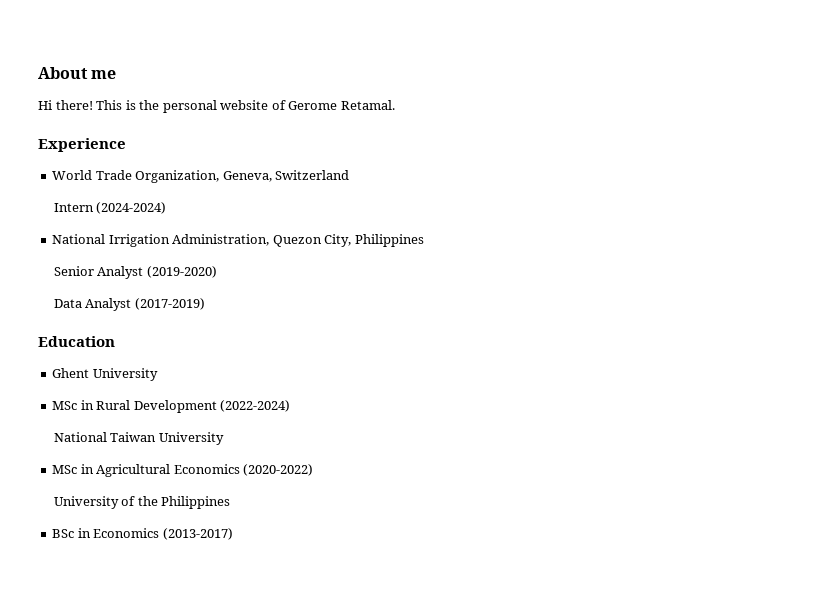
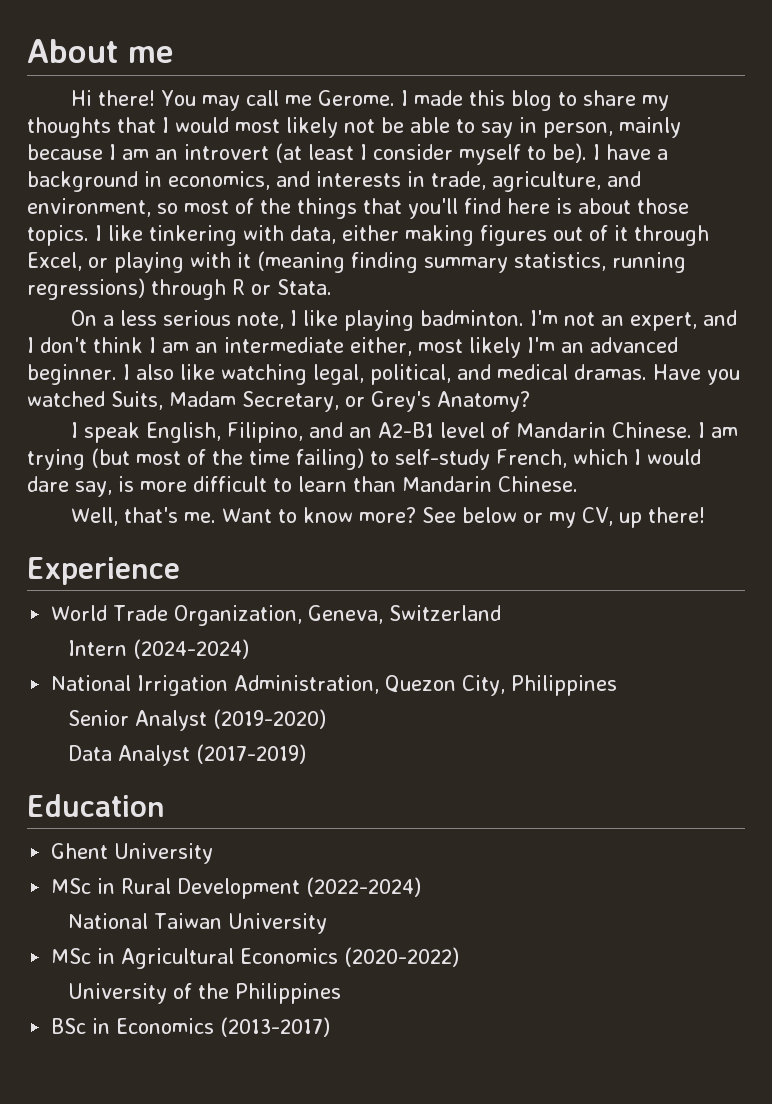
- This is the personal website of Gerome Retamal.
+ You may call me Gerome. I made this blog to share my thoughts that I would most likely not be able to say in person, mainly because I am an introvert (at least I consider myself to be). I have a background in economics, and interests in trade, agriculture, and environment, so most of the things that you'll find here is about those topics. I like tinkering with data, either making figures out of it through Excel, or playing with it (meaning finding summary statistics, running regressions) through R or Stata.
+ On a less serious note, I like playing badminton. I'm not an expert, and I don't think I am an intermediate either, most likely I'm an advanced beginner. I also like watching legal, political, and medical dramas. Have you watched Suits, Madam Secretary, or Grey's Anatomy?
+ I speak English, Filipino, and an A2-B1 level of Mandarin Chinese. I am trying (but most of the time failing) to self-study French, which I would dare say, is more difficult to learn than Mandarin Chinese.
+ Well, that's me. Want to know more? See below or my CV, up there!

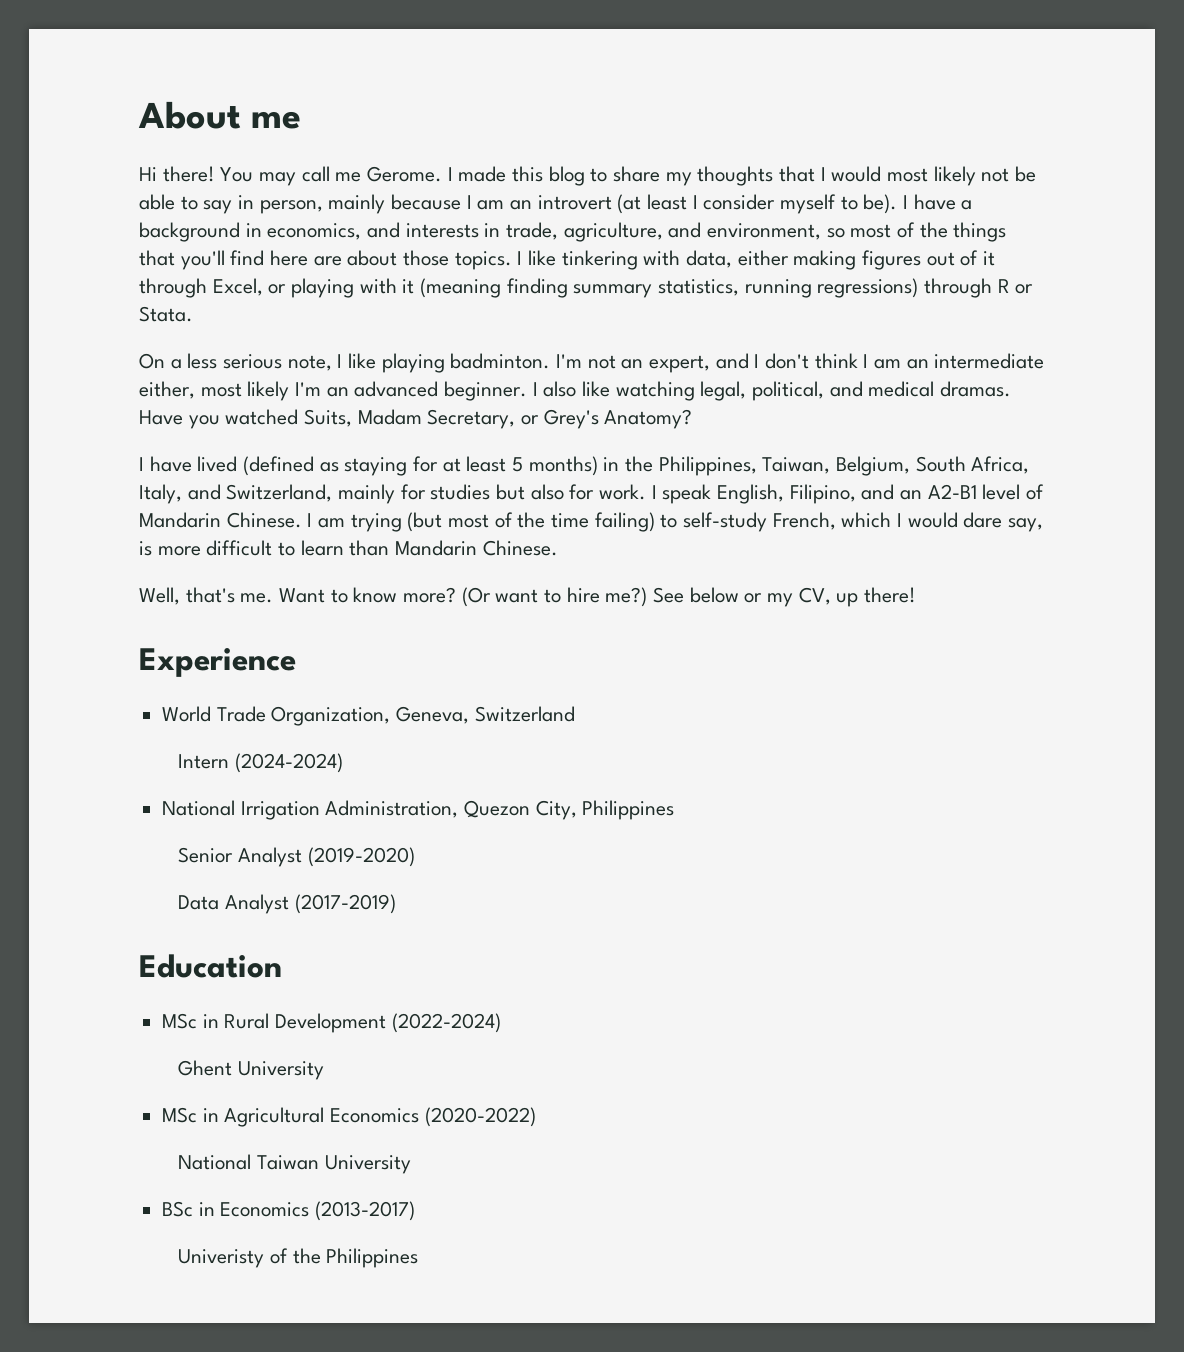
- I have a background in economics, and interests in trade, agriculture, and environment, so most of the things that you'll find here is about those topics.
+ I have a background in economics, and interests in trade, agriculture, and environment, so most of the things that you'll find here are about those topics.
- I speak English, Filipino, and an A2-B1 level of Mandarin Chinese.
+ I have lived (defined as staying for at least 5 months) in the Philippines, Taiwan, Belgium, South Africa, Italy, and Switzerland, mainly for studies but also for work. I speak English, Filipino, and an A2-B1 level of Mandarin Chinese.
+ (Or want to hire me?)
- Ghent University
- National Taiwan University
+ Ghent University
- University of the Philippines
+ National Taiwan University
+ Univeristy of the Philippines

